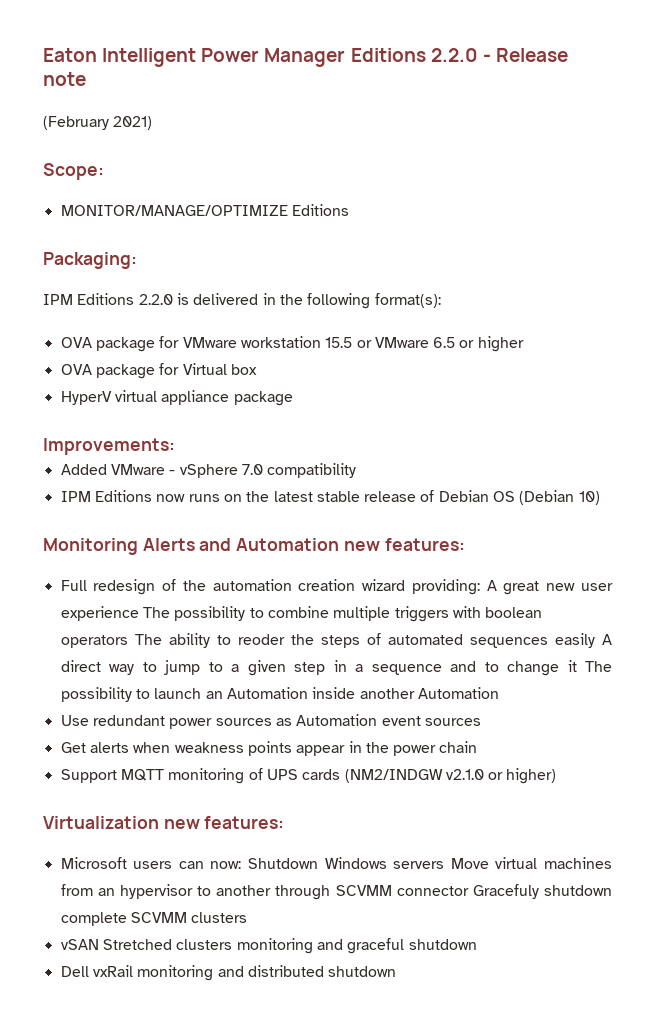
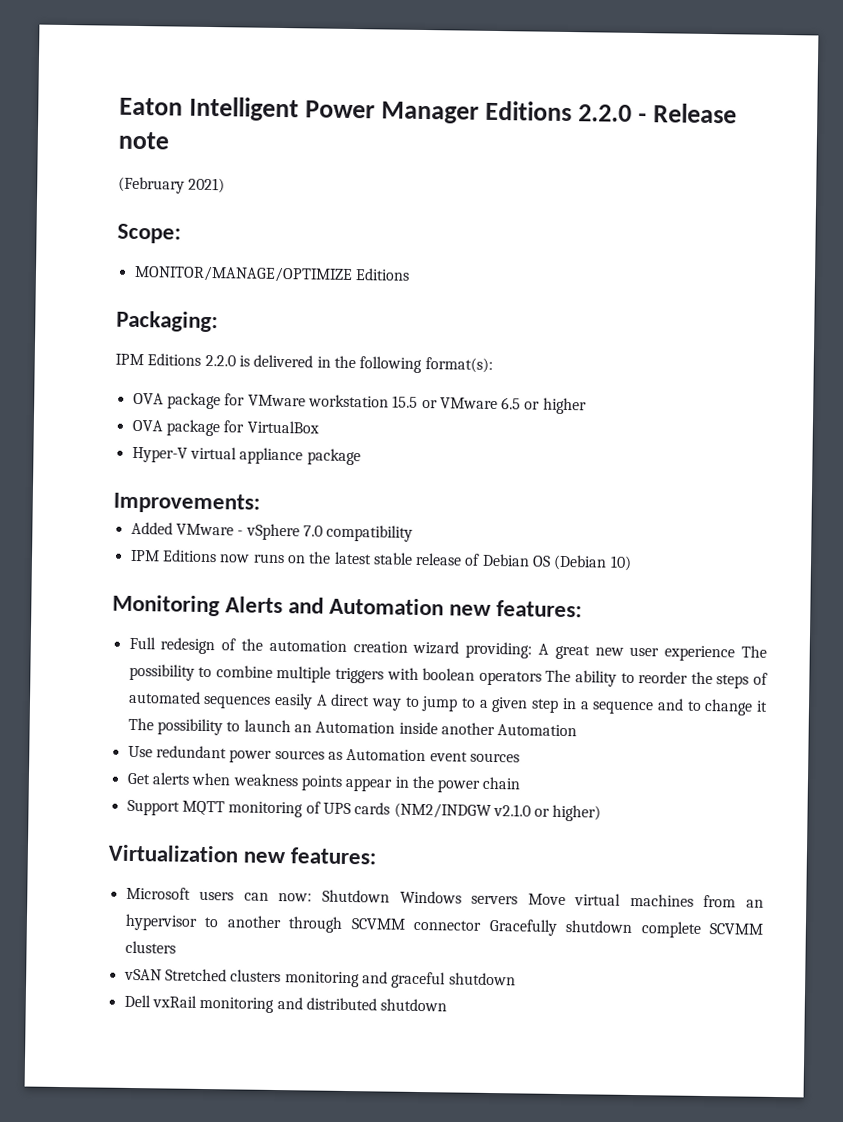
- OVA package for Virtual box
- HyperV virtual appliance package
+ OVA package for VirtualBox
+ Hyper-V virtual appliance package
- Full redesign of the automation creation wizard providing: A great new user experience The possibility to combine multiple triggers with boolean operators The ability to reoder the steps of automated sequences easily A direct way to jump to a given step in a sequence and to change it The possibility to launch an Automation inside another Automation
+ Full redesign of the automation creation wizard providing: A great new user experience The possibility to combine multiple triggers with boolean operators The ability to reorder the steps of automated sequences easily A direct way to jump to a given step in a sequence and to change it The possibility to launch an Automation inside another Automation
- Microsoft users can now: Shutdown Windows servers Move virtual machines from an hypervisor to another through SCVMM connector Gracefuly shutdown complete SCVMM clusters
+ Microsoft users can now: Shutdown Windows servers Move virtual machines from an hypervisor to another through SCVMM connector Gracefully shutdown complete SCVMM clusters

